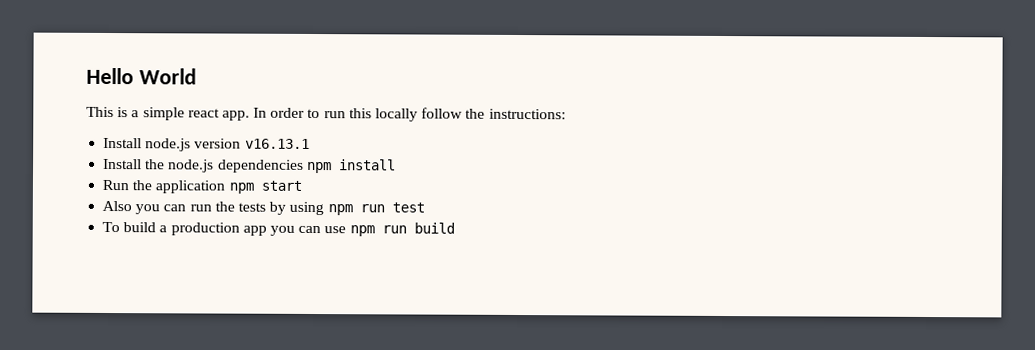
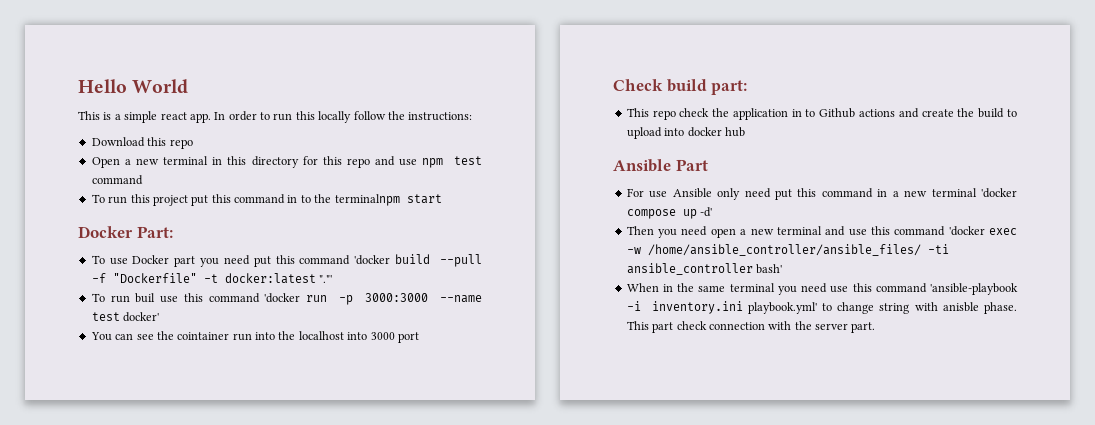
- Install node.js version v16.13.1
- Install the node.js dependencies npm install
- Run the application npm start
- Also you can run the tests by using npm run test
- To build a production app you can use npm run build
+ Download this repo
+ Open a new terminal in this directory for this repo and use npm test command
+ To run this project put this command in to the terminalnpm start
+ Docker Part:
+ To use Docker part you need put this command 'docker build --pull -f "Dockerfile" -t docker:latest "."'
+ To run buil use this command 'docker run -p 3000:3000 --name test docker'
+ You can see the cointainer run into the localhost into 3000 port
+ Check build part:
+ This repo check the application in to Github actions and create the build to upload into docker hub
+ Ansible Part
+ For use Ansible only need put this command in a new terminal 'docker compose up -d'
+ Then you need open a new terminal and use this command 'docker exec -w /home/ansible_controller/ansible_files/ -ti ansible_controller bash'
+ When in the same terminal you need use this command 'ansible-playbook -i inventory.ini playbook.yml' to change string with anisble phase. This part check connection with the server part.

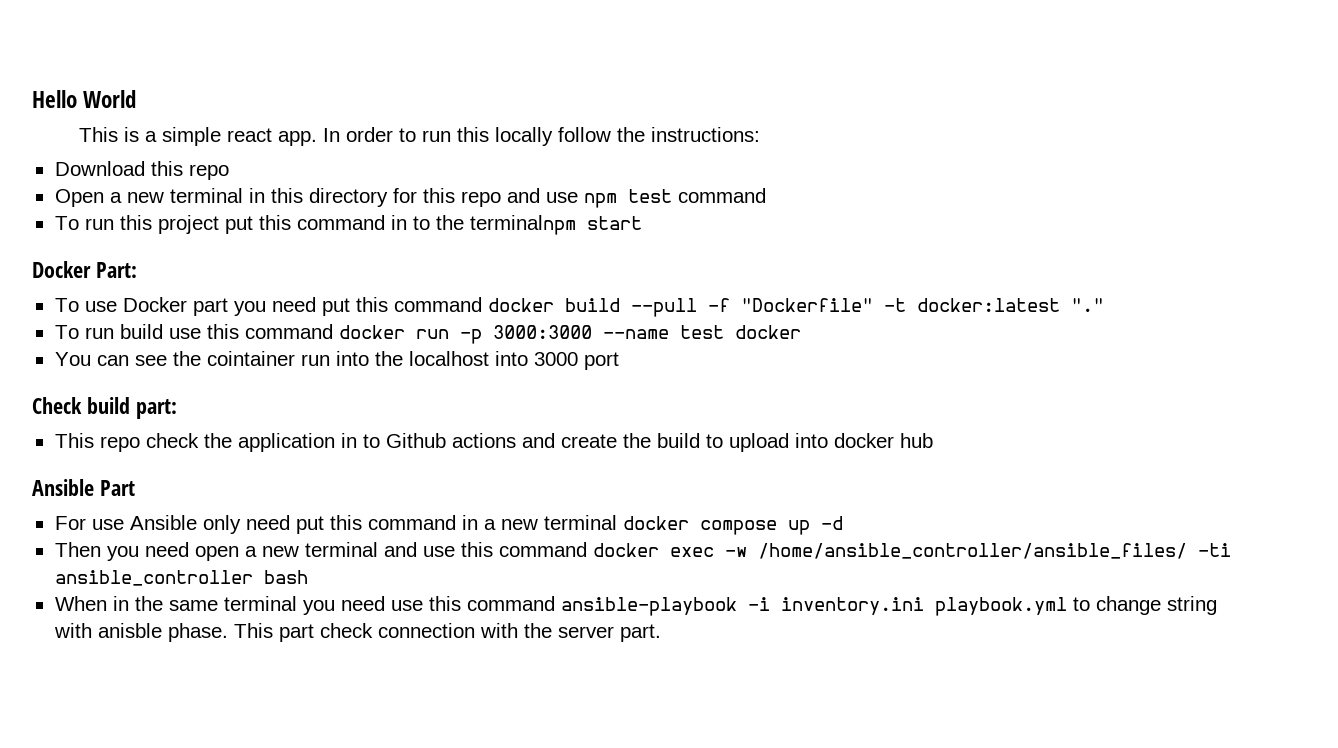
- To use Docker part you need put this command 'docker build --pull -f "Dockerfile" -t docker:latest "."'
- To run buil use this command 'docker run -p 3000:3000 --name test docker'
+ To use Docker part you need put this command docker build --pull -f "Dockerfile" -t docker:latest "."
+ To run build use this command docker run -p 3000:3000 --name test docker
- For use Ansible only need put this command in a new terminal 'docker compose up -d'
+ For use Ansible only need put this command in a new terminal docker compose up -d
- Then you need open a new terminal and use this command 'docker exec -w /home/ansible_controller/ansible_files/ -ti ansible_controller bash'
+ Then you need open a new terminal and use this command docker exec -w /home/ansible_controller/ansible_files/ -ti ansible_controller bash
- When in the same terminal you need use this command 'ansible-playbook -i inventory.ini playbook.yml' to change string with anisble phase.
+ When in the same terminal you need use this command ansible-playbook -i inventory.ini playbook.yml to change string with anisble phase.

